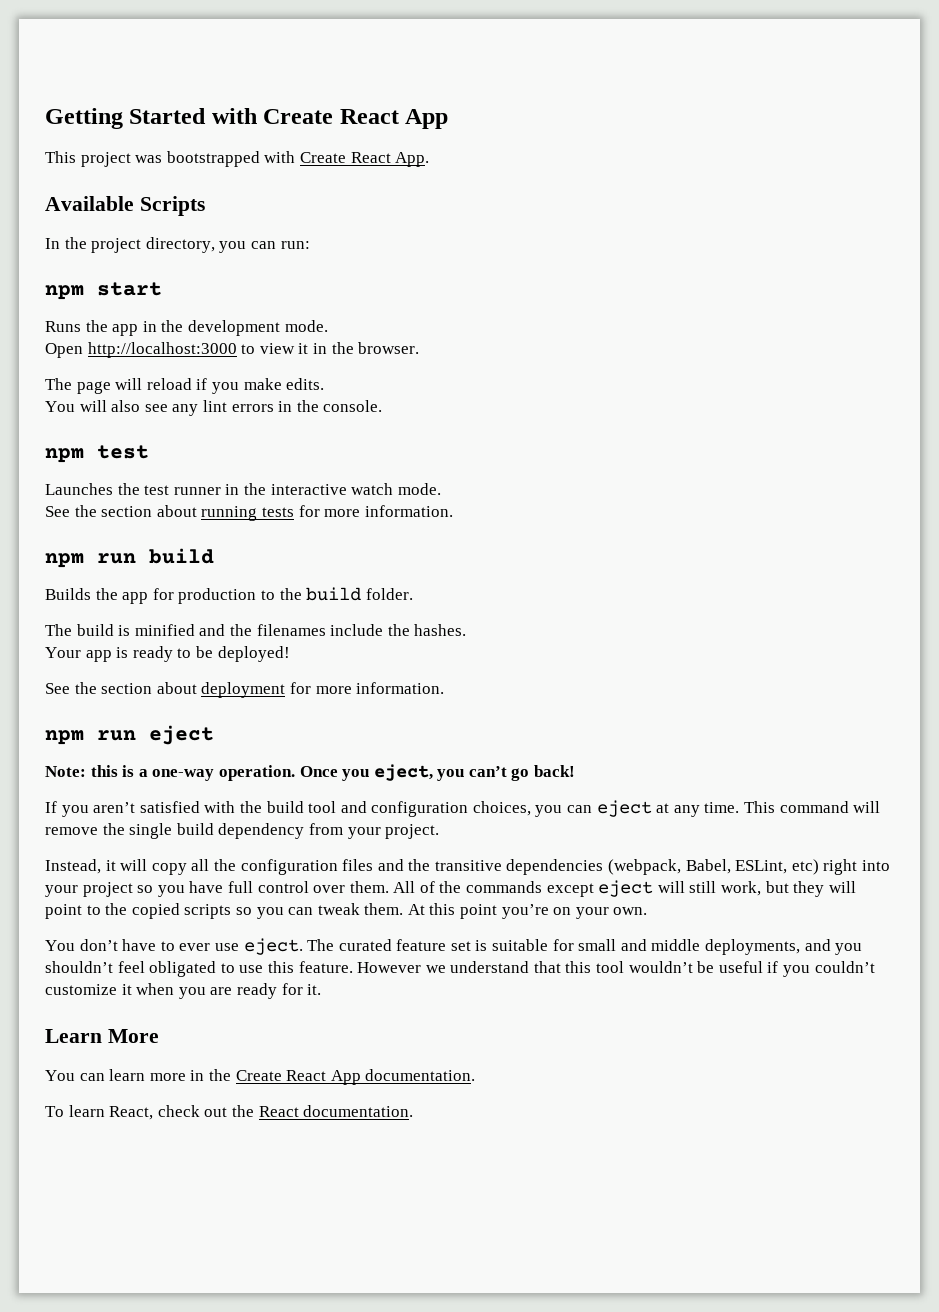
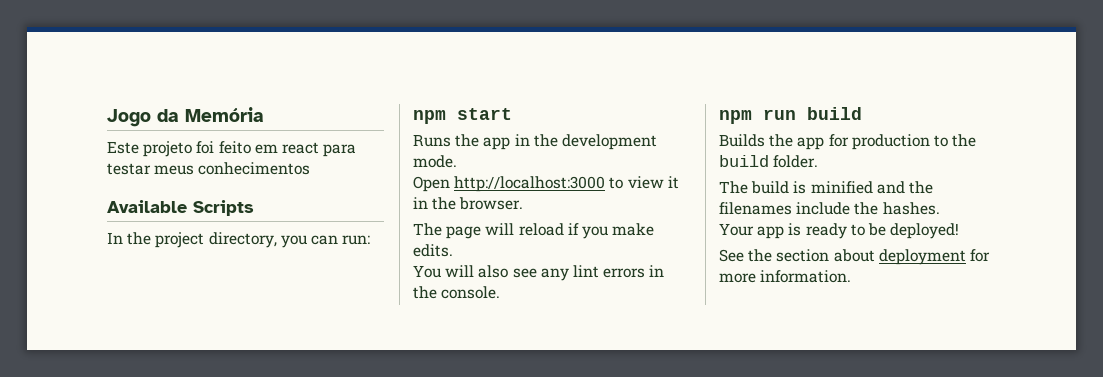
- Getting Started with Create React App
- This project was bootstrapped with Create React App.
+ Jogo da Memória
+ Este projeto foi feito em react para testar meus conhecimentos
- npm test
- Launches the test runner in the interactive watch mode.
- See the section about running tests for more information.
- npm run eject
- Note: this is a one-way operation. Once you eject, you can’t go back!
- If you aren’t satisfied with the build tool and configuration choices, you can eject at any time. This command will remove the single build dependency from your project.
- Instead, it will copy all the configuration files and the transitive dependencies (webpack, Babel, ESLint, etc) right into your project so you have full control over them. All of the commands except eject will still work, but they will point to the copied scripts so you can tweak them. At this point you’re on your own.
- You don’t have to ever use eject. The curated feature set is suitable for small and middle deployments, and you shouldn’t feel obligated to use this feature. However we understand that this tool wouldn’t be useful if you couldn’t customize it when you are ready for it.
- Learn More
- You can learn more in the Create React App documentation.
- To learn React, check out the React documentation.

